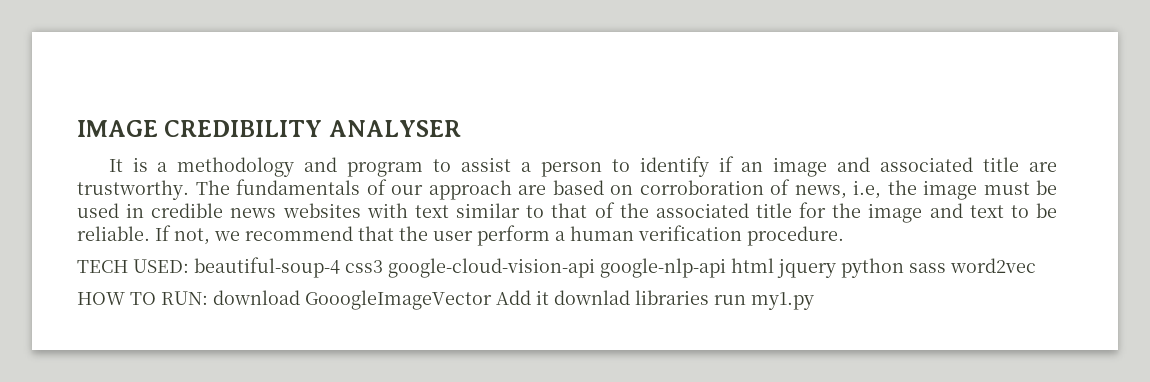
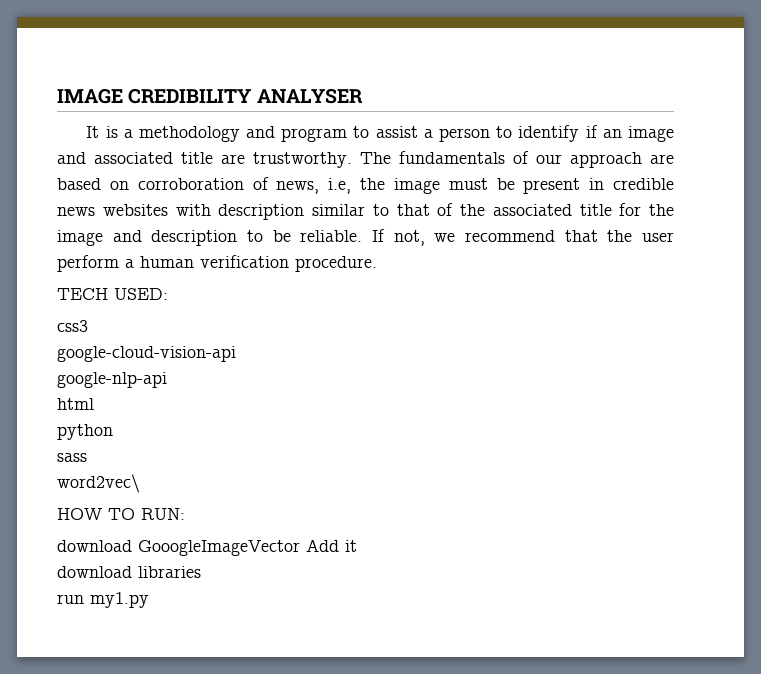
- The fundamentals of our approach are based on corroboration of news, i.e, the image must be used in credible news websites with text similar to that of the associated title for the image and text to be reliable.
+ The fundamentals of our approach are based on corroboration of news, i.e, the image must be present in credible news websites with description similar to that of the associated title for the image and description to be reliable.
- TECH USED: beautiful-soup-4 css3 google-cloud-vision-api google-nlp-api html jquery python sass word2vec
+ TECH USED:
+ css3
+ google-cloud-vision-api
+ google-nlp-api
+ html
+ python
+ sass
+ word2vec\
- HOW TO RUN: download GooogleImageVector Add it downlad libraries run my1.py
+ HOW TO RUN:
+ download GooogleImageVector Add it
+ download libraries
+ run my1.py

